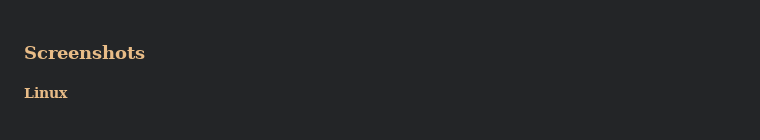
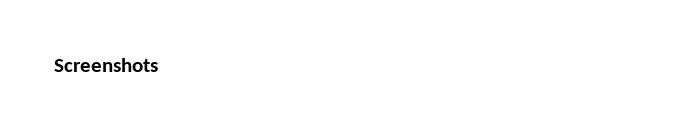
- Linux

